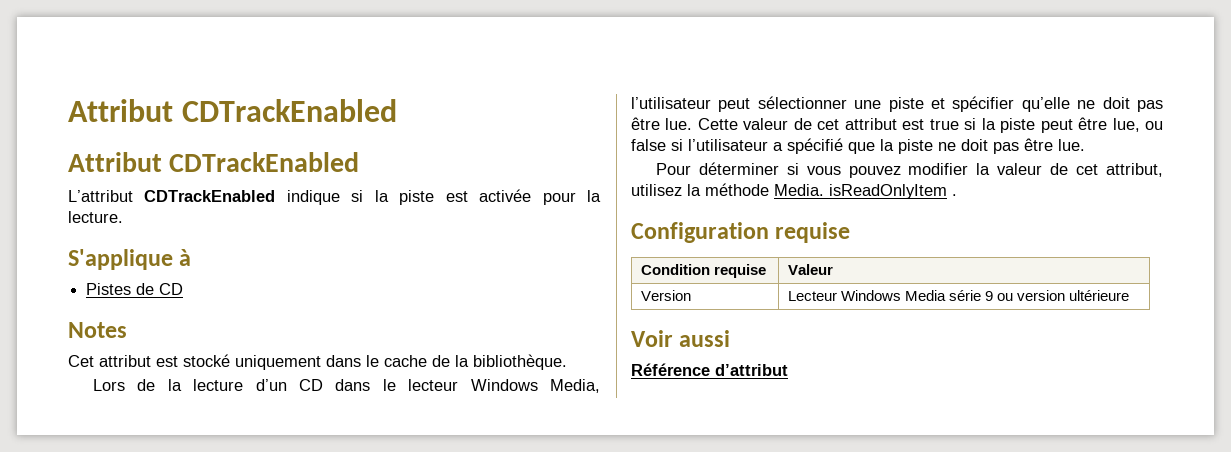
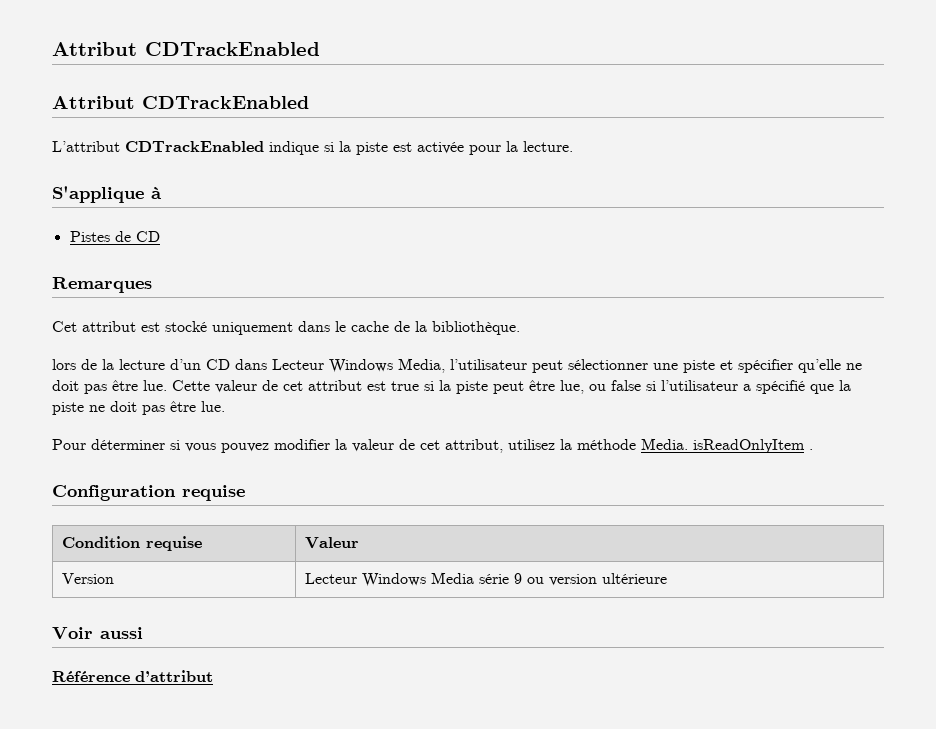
- Notes
+ Remarques
- Lors de la lecture d’un CD dans le lecteur Windows Media, l’utilisateur peut sélectionner une piste et spécifier qu’elle ne doit pas être lue.
+ lors de la lecture d’un CD dans Lecteur Windows Media, l’utilisateur peut sélectionner une piste et spécifier qu’elle ne doit pas être lue.

